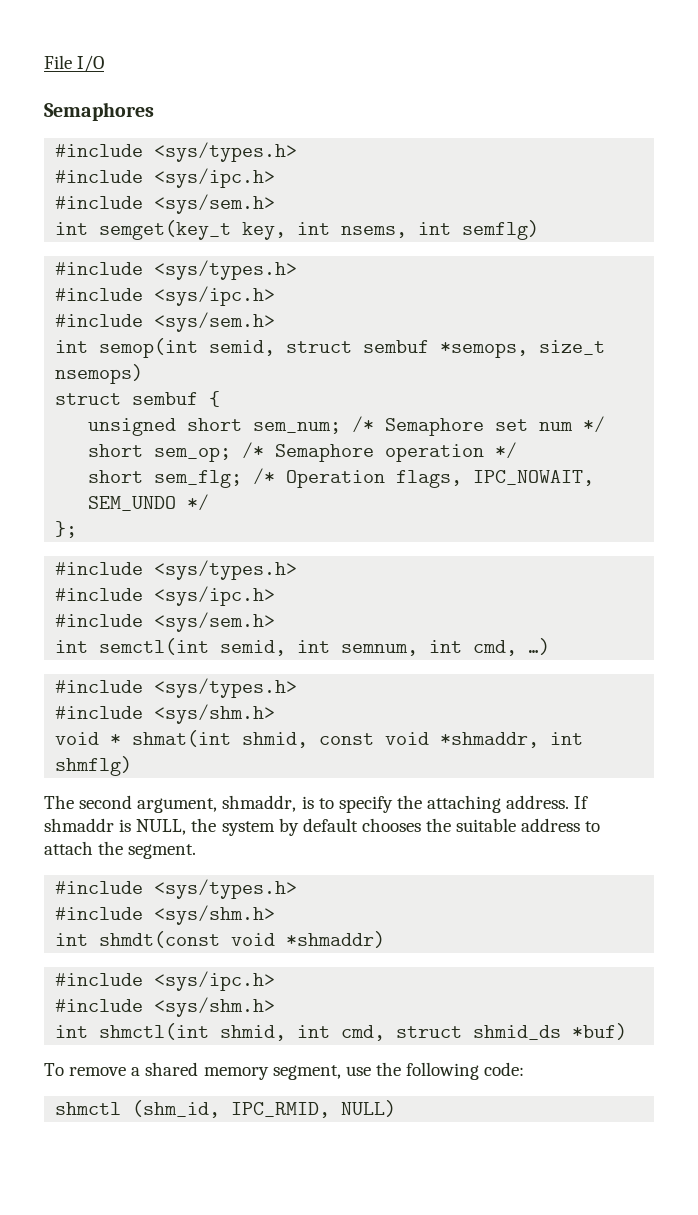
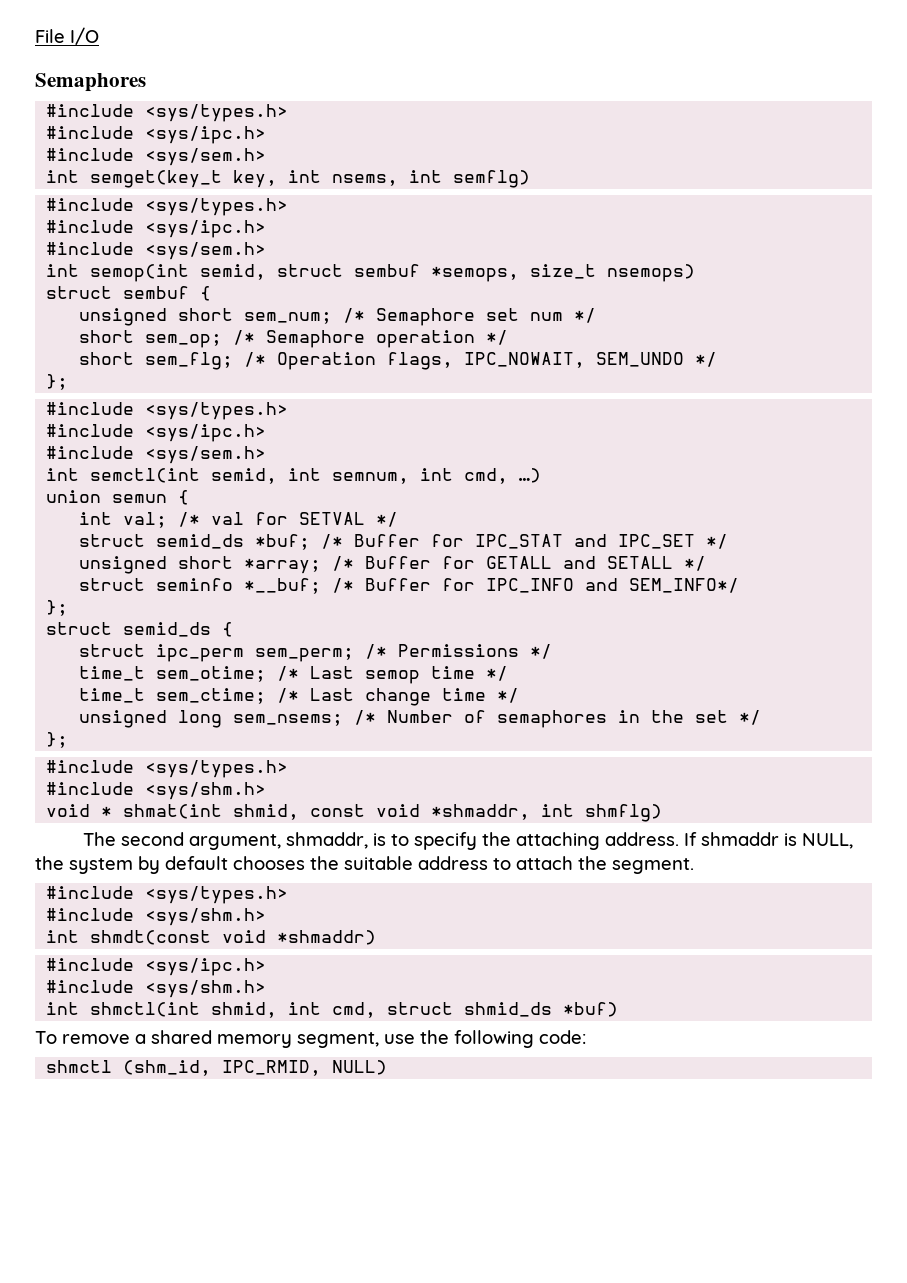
+ union semun {
+ int val; /* val for SETVAL */
+ struct semid_ds *buf; /* Buffer for IPC_STAT and IPC_SET */
+ unsigned short *array; /* Buffer for GETALL and SETALL */
+ struct seminfo *__buf; /* Buffer for IPC_INFO and SEM_INFO*/
+ };
+ struct semid_ds {
+ struct ipc_perm sem_perm; /* Permissions */
+ time_t sem_otime; /* Last semop time */
+ time_t sem_ctime; /* Last change time */
+ unsigned long sem_nsems; /* Number of semaphores in the set */
+ };

